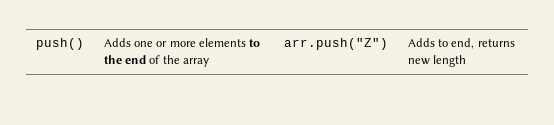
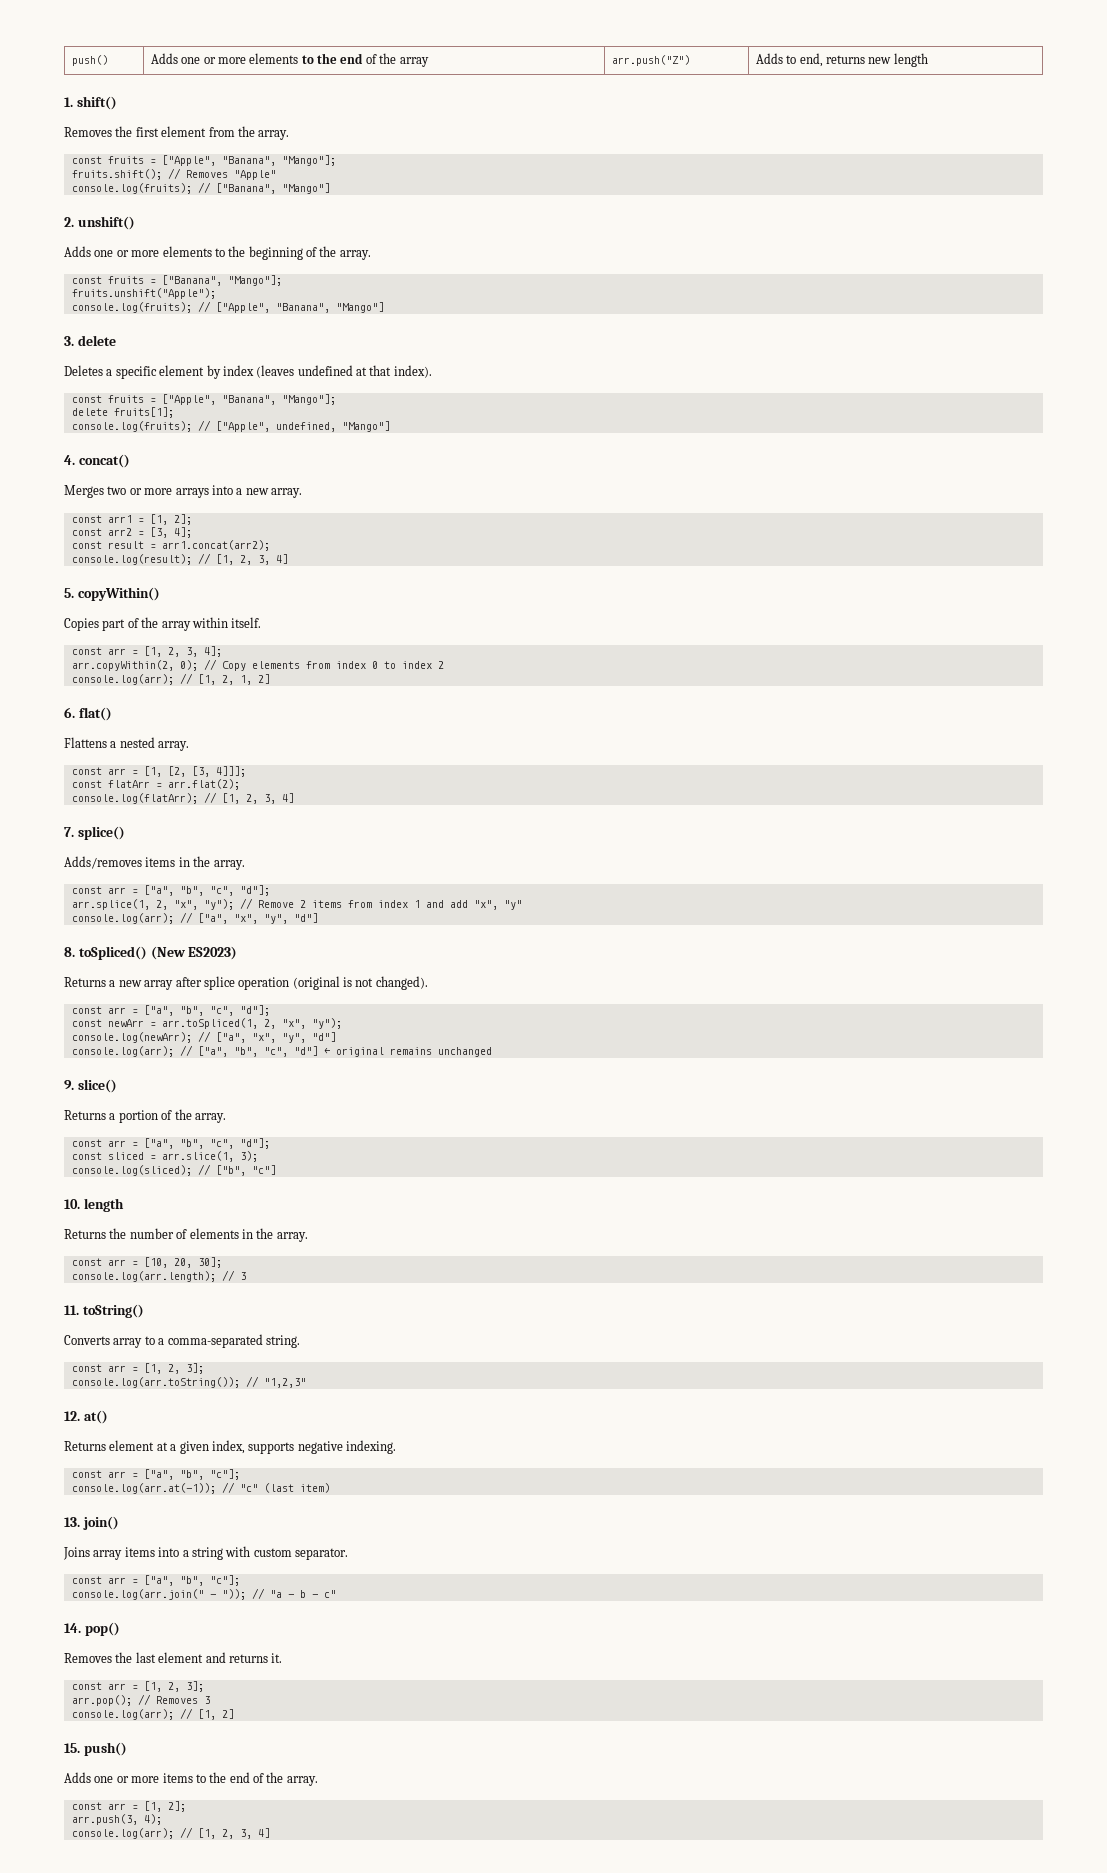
+ 1. shift()
+ Removes the first element from the array.
+ const fruits = ["Apple", "Banana", "Mango"];
+ fruits.shift(); // Removes "Apple"
+ console.log(fruits); // ["Banana", "Mango"]
+ 2. unshift()
+ Adds one or more elements to the beginning of the array.
+ const fruits = ["Banana", "Mango"];
+ fruits.unshift("Apple");
+ console.log(fruits); // ["Apple", "Banana", "Mango"]
+ 3. delete
+ Deletes a specific element by index (leaves undefined at that index).
+ const fruits = ["Apple", "Banana", "Mango"];
+ delete fruits[1];
+ console.log(fruits); // ["Apple", undefined, "Mango"]
+ 4. concat()
+ Merges two or more arrays into a new array.
+ const arr1 = [1, 2];
+ const arr2 = [3, 4];
+ const result = arr1.concat(arr2);
+ console.log(result); // [1, 2, 3, 4]
+ 5. copyWithin()
+ Copies part of the array within itself.
+ const arr = [1, 2, 3, 4];
+ arr.copyWithin(2, 0); // Copy elements from index 0 to index 2
+ console.log(arr); // [1, 2, 1, 2]
+ 6. flat()
+ Flattens a nested array.
+ const arr = [1, [2, [3, 4]]];
+ const flatArr = arr.flat(2);
+ console.log(flatArr); // [1, 2, 3, 4]
+ 7. splice()
+ Adds/removes items in the array.
+ const arr = ["a", "b", "c", "d"];
+ arr.splice(1, 2, "x", "y"); // Remove 2 items from index 1 and add "x", "y"
+ console.log(arr); // ["a", "x", "y", "d"]
+ 8. toSpliced() (New ES2023)
+ Returns a new array after splice operation (original is not changed).
+ const arr = ["a", "b", "c", "d"];
+ const newArr = arr.toSpliced(1, 2, "x", "y");
+ console.log(newArr); // ["a", "x", "y", "d"]
+ console.log(arr); // ["a", "b", "c", "d"] ← original remains unchanged
+ 9. slice()
+ Returns a portion of the array.
+ const arr = ["a", "b", "c", "d"];
+ const sliced = arr.slice(1, 3);
+ console.log(sliced); // ["b", "c"]
+ 10. length
+ Returns the number of elements in the array.
+ const arr = [10, 20, 30];
+ console.log(arr.length); // 3
+ 11. toString()
+ Converts array to a comma-separated string.
+ const arr = [1, 2, 3];
+ console.log(arr.toString()); // "1,2,3"
+ 12. at()
+ Returns element at a given index, supports negative indexing.
+ const arr = ["a", "b", "c"];
+ console.log(arr.at(-1)); // "c" (last item)
+ 13. join()
+ Joins array items into a string with custom separator.
+ const arr = ["a", "b", "c"];
+ console.log(arr.join(" - ")); // "a - b - c"
+ 14. pop()
+ Removes the last element and returns it.
+ const arr = [1, 2, 3];
+ arr.pop(); // Removes 3
+ console.log(arr); // [1, 2]
+ 15. push()
+ Adds one or more items to the end of the array.
+ const arr = [1, 2];
+ arr.push(3, 4);
+ console.log(arr); // [1, 2, 3, 4]

